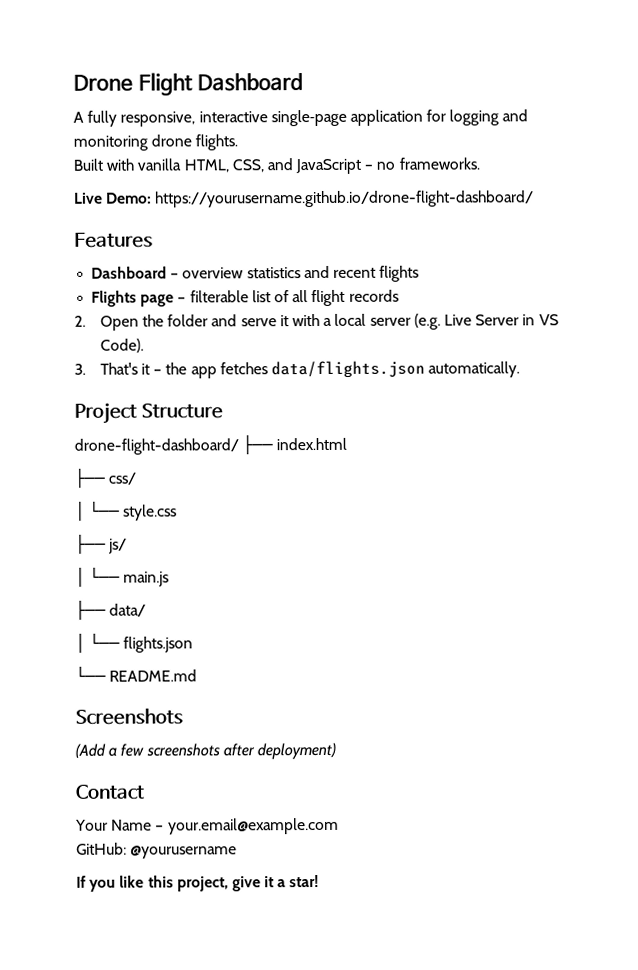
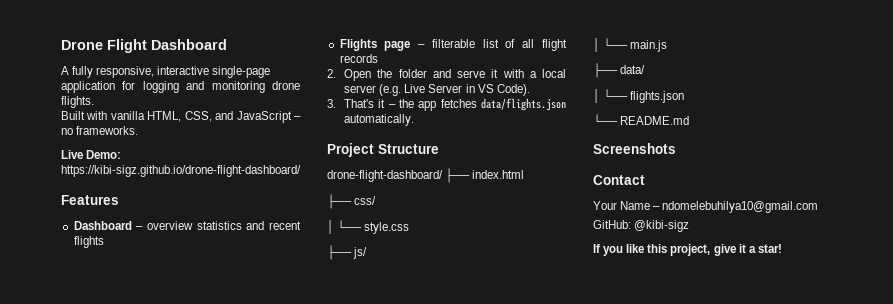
- Live Demo: https://yourusername.github.io/drone-flight-dashboard/
+ Live Demo: https://kibi-sigz.github.io/drone-flight-dashboard/
- (Add a few screenshots after deployment)
- Your Name – your.email@example.com
+ Your Name – ndomelebuhilya10@gmail.com
- GitHub: @yourusername
+ GitHub: @kibi-sigz

